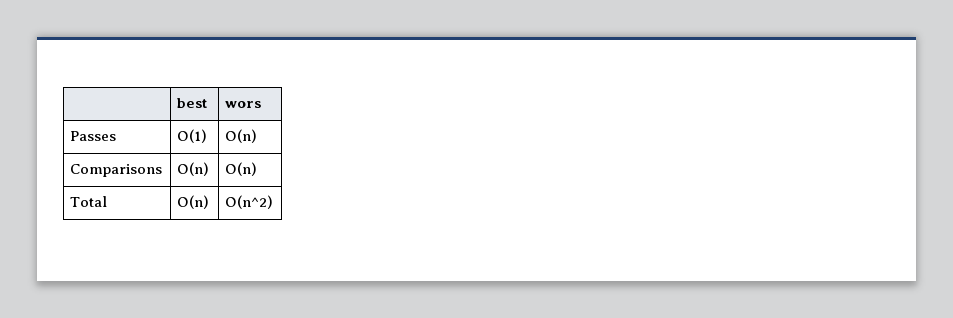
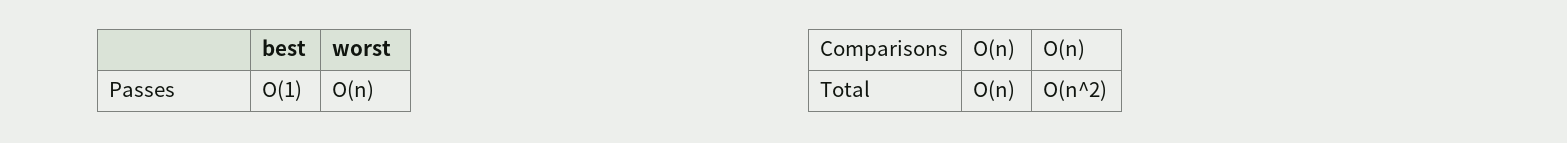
- | best | wors
+ | best | worst

